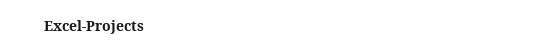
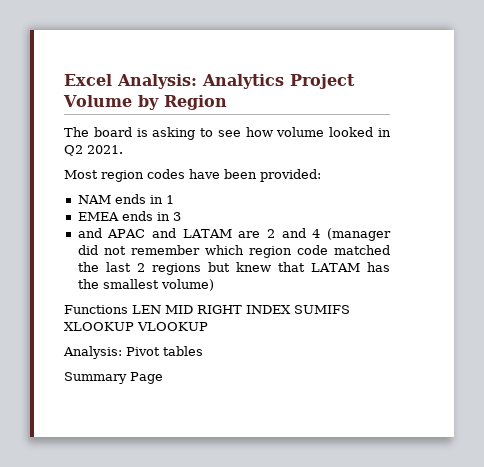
- Excel-Projects
+ Excel Analysis: Analytics Project Volume by Region
+ The board is asking to see how volume looked in Q2 2021.
+ Most region codes have been provided:
+ NAM ends in 1
+ EMEA ends in 3
+ and APAC and LATAM are 2 and 4 (manager did not remember which region code matched the last 2 regions but knew that LATAM has the smallest volume)
+ Functions LEN MID RIGHT INDEX SUMIFS XLOOKUP VLOOKUP
+ Analysis: Pivot tables
+ Summary Page

